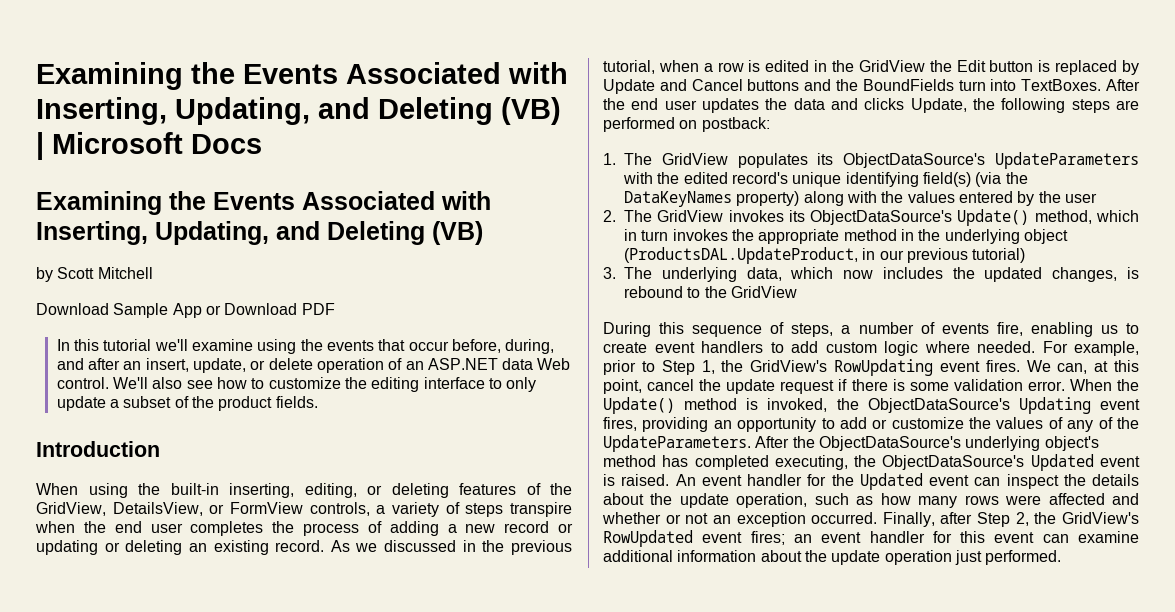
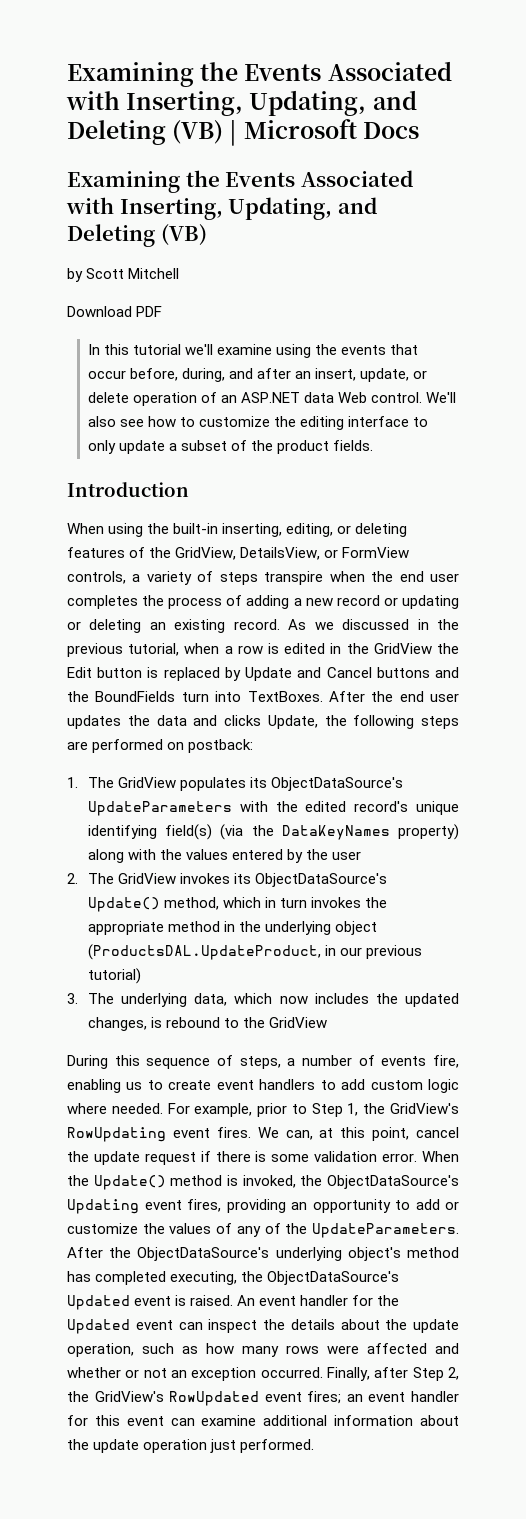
- Download Sample App or Download PDF
+ Download PDF

